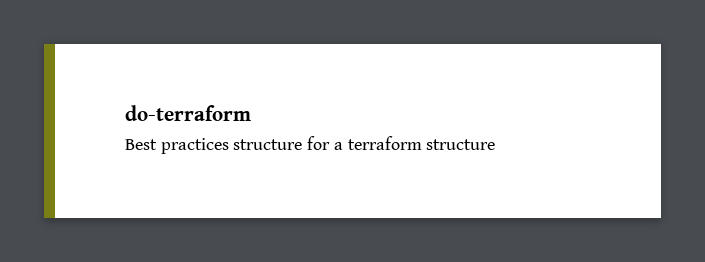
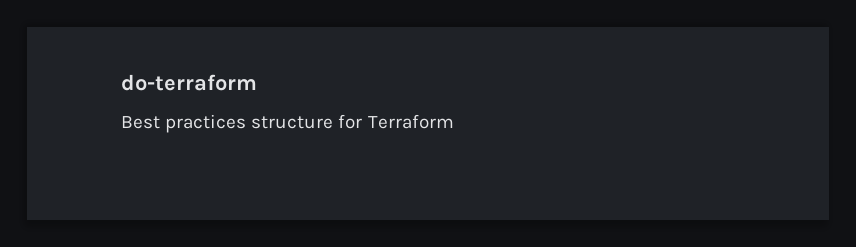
- Best practices structure for a terraform structure
+ Best practices structure for Terraform

